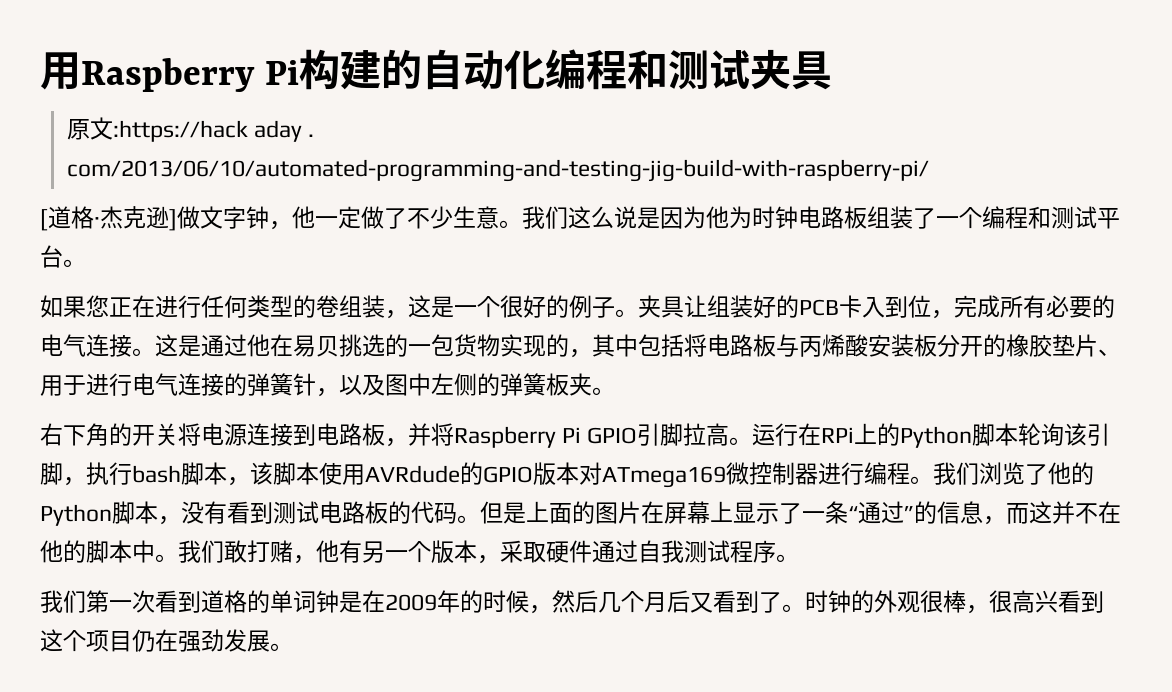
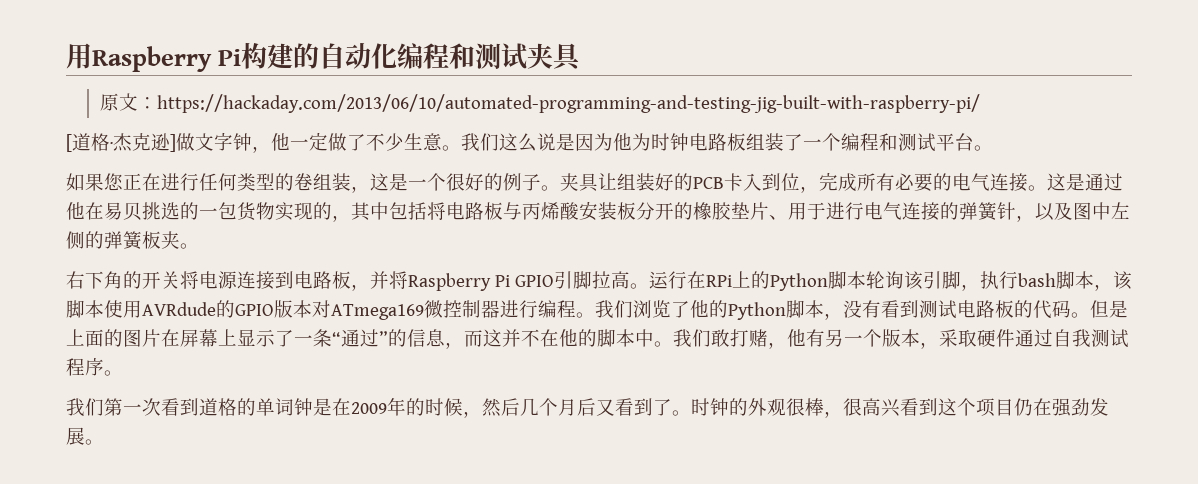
- 原文:https://hack aday . com/2013/06/10/automated-programming-and-testing-jig-build-with-raspberry-pi/
+ 原文：https://hackaday.com/2013/06/10/automated-programming-and-testing-jig-built-with-raspberry-pi/

